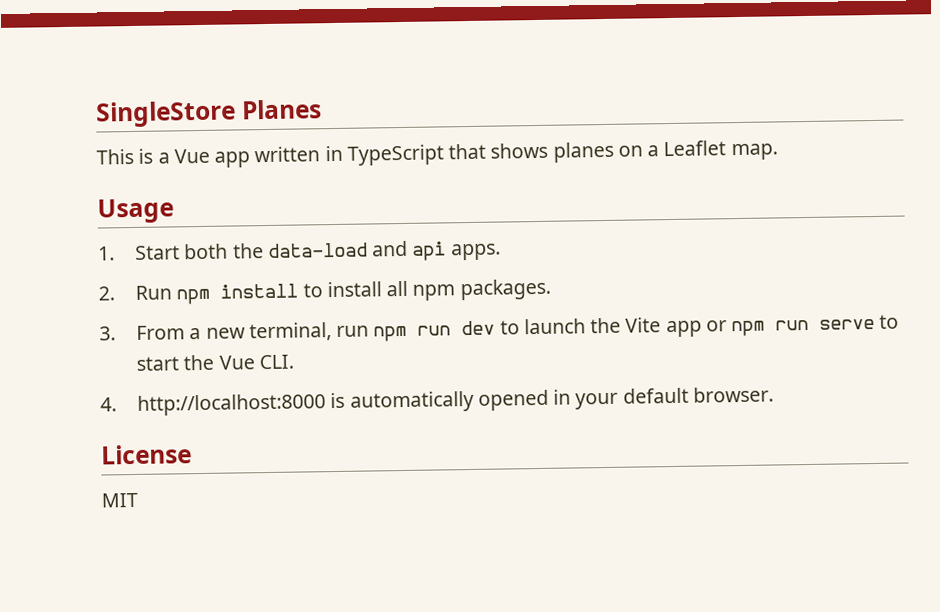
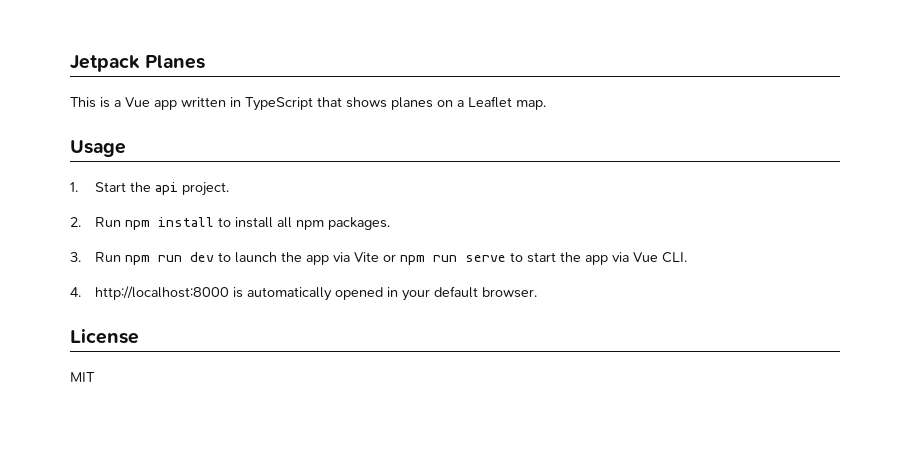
- SingleStore Planes
+ Jetpack Planes
- 1. Start both the data-load and api apps.
+ 1. Start the api project.
- 3. From a new terminal, run npm run dev to launch the Vite app or npm run serve to start the Vue CLI.
+ 3. Run npm run dev to launch the app via Vite or npm run serve to start the app via Vue CLI.

